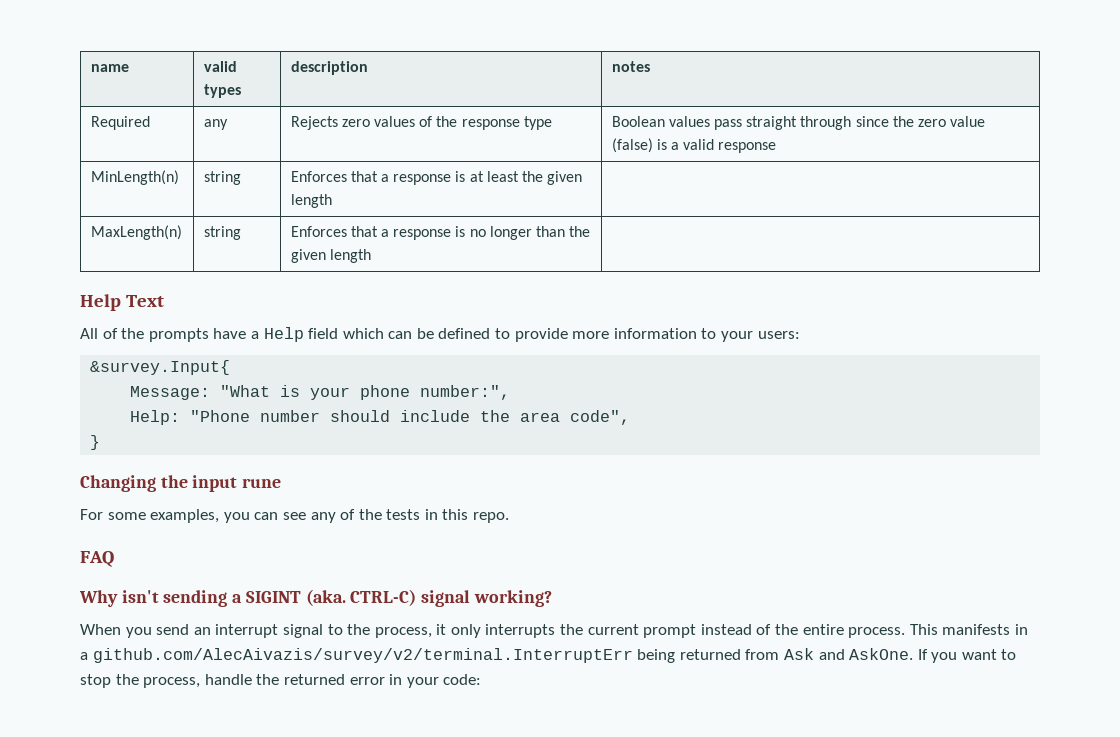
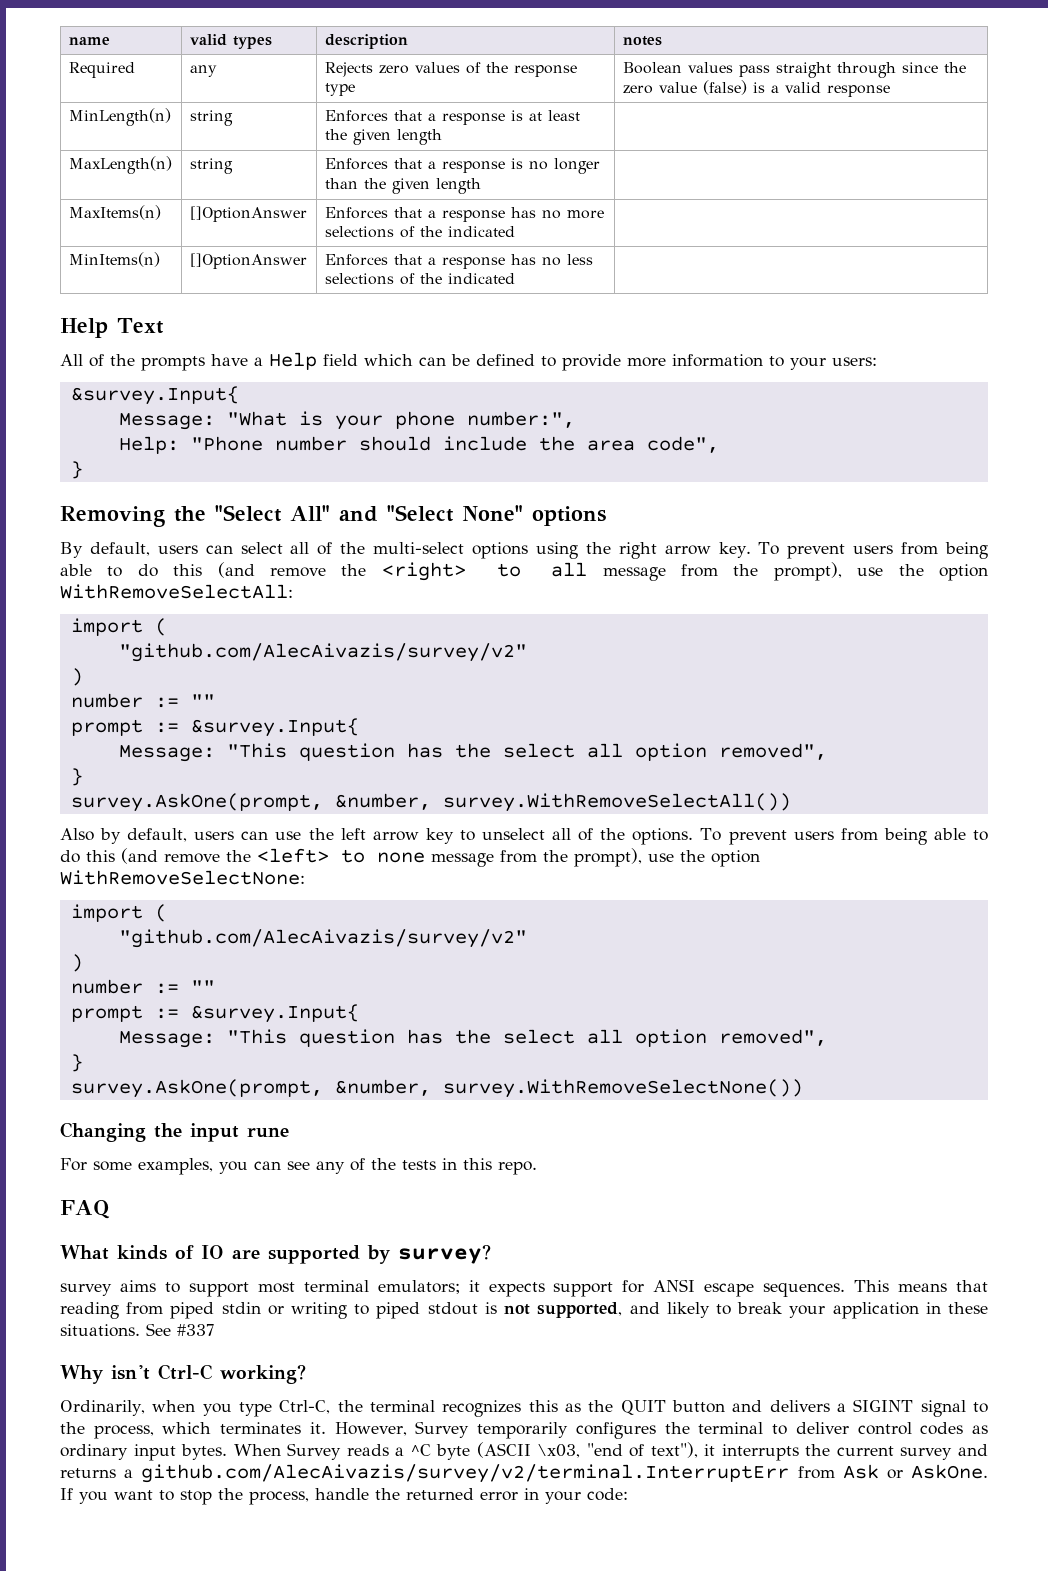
+ MaxItems(n) | []OptionAnswer | Enforces that a response has no more selections of the indicated |
+ MinItems(n) | []OptionAnswer | Enforces that a response has no less selections of the indicated |
+ Removing the "Select All" and "Select None" options
+ By default, users can select all of the multi-select options using the right arrow key. To prevent users from being able to do this (and remove the <right> to all message from the prompt), use the option WithRemoveSelectAll:
+ import (
+ "github.com/AlecAivazis/survey/v2"
+ )
+ number := ""
+ prompt := &survey.Input{
+ Message: "This question has the select all option removed",
+ }
+ survey.AskOne(prompt, &number, survey.WithRemoveSelectAll())
+ Also by default, users can use the left arrow key to unselect all of the options. To prevent users from being able to do this (and remove the <left> to none message from the prompt), use the option WithRemoveSelectNone:
+ import (
+ "github.com/AlecAivazis/survey/v2"
+ )
+ number := ""
+ prompt := &survey.Input{
+ Message: "This question has the select all option removed",
+ }
+ survey.AskOne(prompt, &number, survey.WithRemoveSelectNone())
- Why isn't sending a SIGINT (aka. CTRL-C) signal working?
- When you send an interrupt signal to the process, it only interrupts the current prompt instead of the entire process. This manifests in a github.com/AlecAivazis/survey/v2/terminal.InterruptErr being returned from Ask and AskOne.
+ What kinds of IO are supported by survey?
+ survey aims to support most terminal emulators; it expects support for ANSI escape sequences. This means that reading from piped stdin or writing to piped stdout is not supported, and likely to break your application in these situations. See #337
+ Why isn't Ctrl-C working?
+ Ordinarily, when you type Ctrl-C, the terminal recognizes this as the QUIT button and delivers a SIGINT signal to the process, which terminates it. However, Survey temporarily configures the terminal to deliver control codes as ordinary input bytes. When Survey reads a ^C byte (ASCII \x03, "end of text"), it interrupts the current survey and returns a github.com/AlecAivazis/survey/v2/terminal.InterruptErr from Ask or AskOne.

